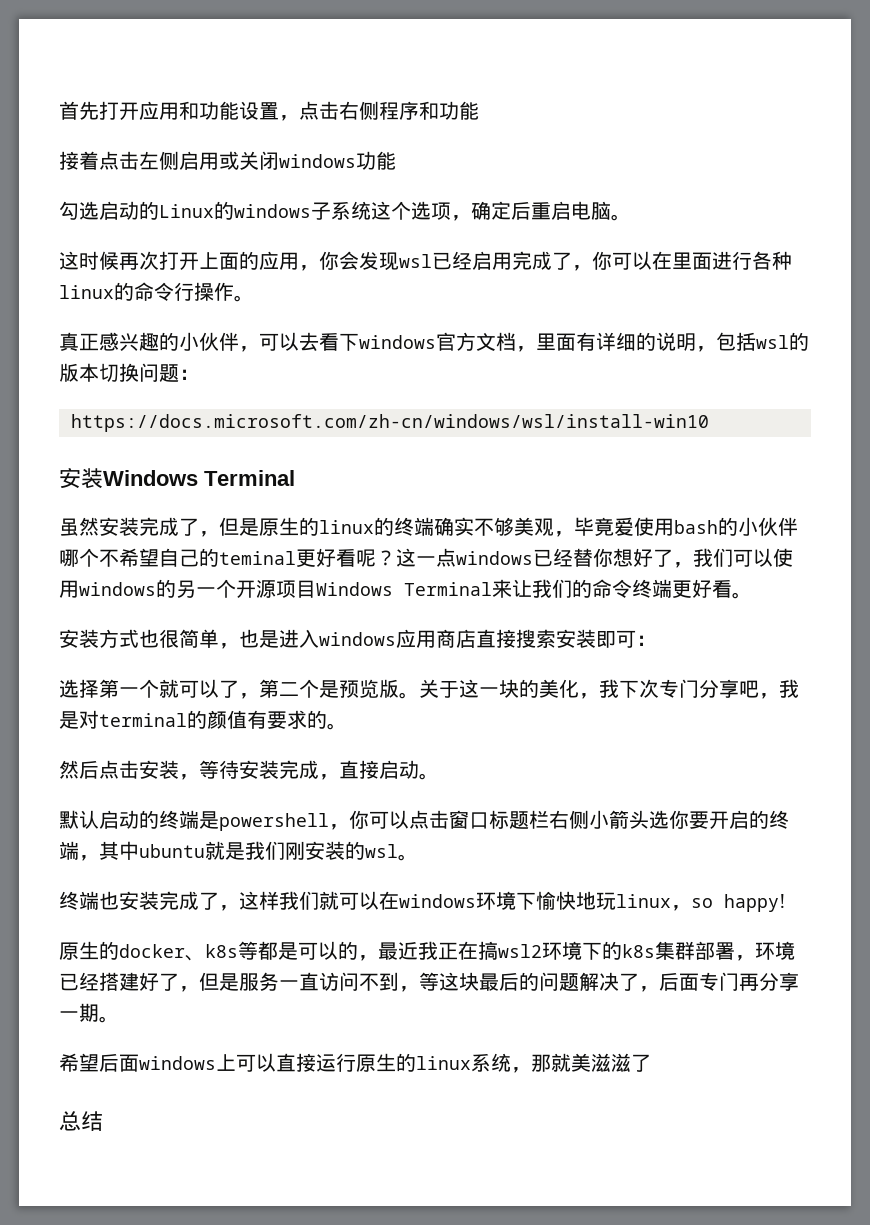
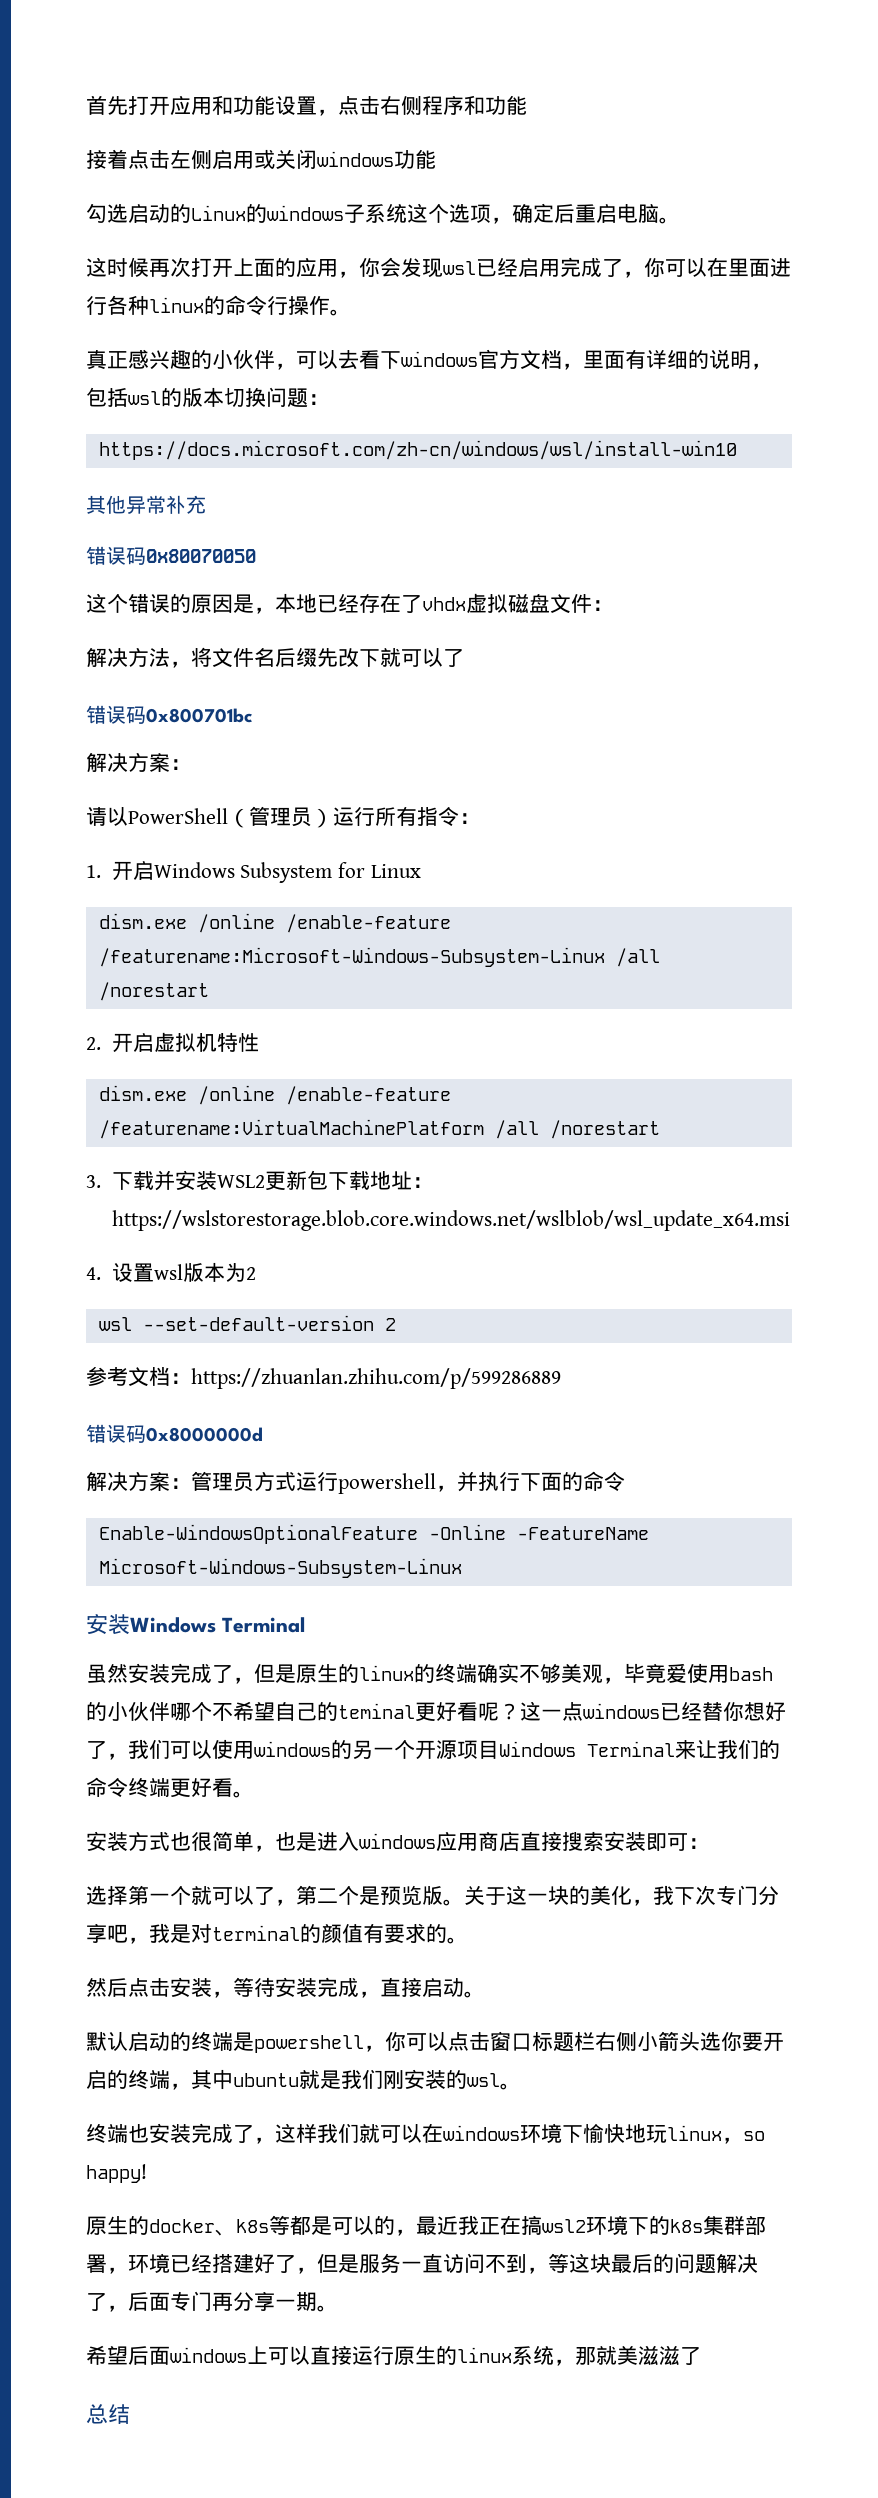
+ 其他异常补充
+ 错误码0x80070050
+ 这个错误的原因是，本地已经存在了vhdx虚拟磁盘文件：
+ 解决方法，将文件名后缀先改下就可以了
+ 错误码0x800701bc
+ 解决方案：
+ 请以PowerShell（管理员）运行所有指令：
+ 1.开启Windows Subsystem for Linux
+ dism.exe /online /enable-feature /featurename:Microsoft-Windows-Subsystem-Linux /all /norestart
+ 2.开启虚拟机特性
+ dism.exe /online /enable-feature /featurename:VirtualMachinePlatform /all /norestart
+ 3.下载并安装WSL2更新包下载地址：https://wslstorestorage.blob.core.windows.net/wslblob/wsl_update_x64.msi
+ 4.设置wsl版本为2
+ wsl --set-default-version 2
+ 参考文档：https://zhuanlan.zhihu.com/p/599286889
+ 错误码0x8000000d
+ 解决方案：管理员方式运行powershell，并执行下面的命令
+ Enable-WindowsOptionalFeature -Online -FeatureName Microsoft-Windows-Subsystem-Linux

